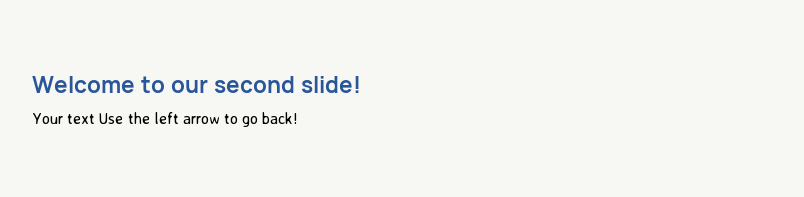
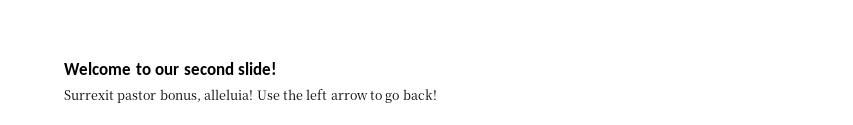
- Your text Use the left arrow to go back!
+ Surrexit pastor bonus, alleluia! Use the left arrow to go back!

